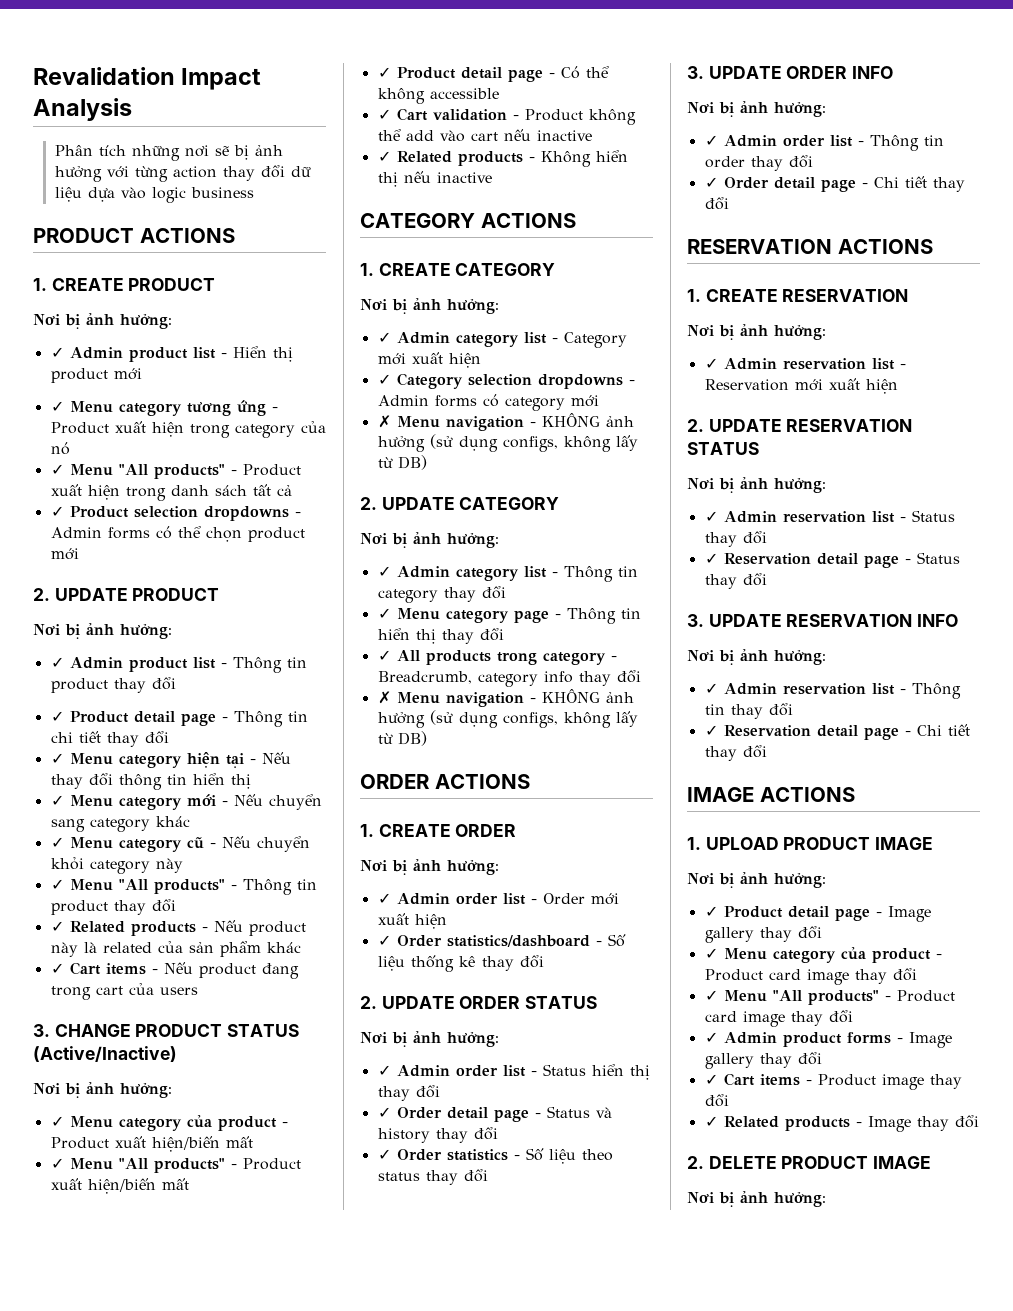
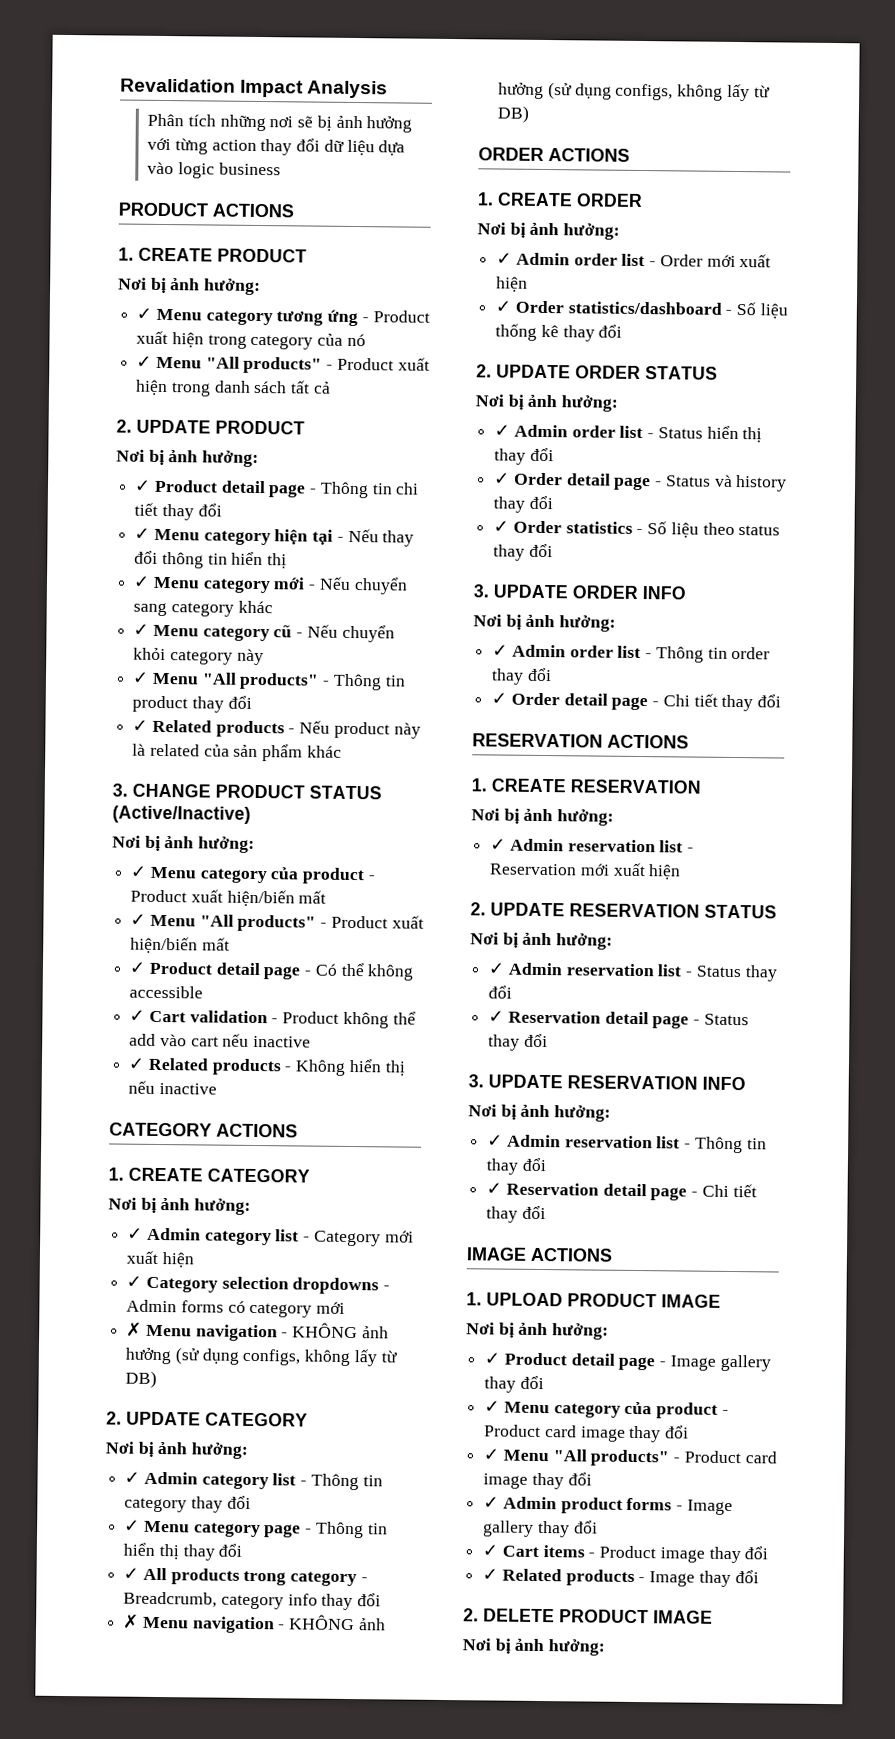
- ✓ Admin product list - Hiển thị product mới
- ✓ Product selection dropdowns - Admin forms có thể chọn product mới
- ✓ Admin product list - Thông tin product thay đổi
- ✓ Cart items - Nếu product đang trong cart của users

